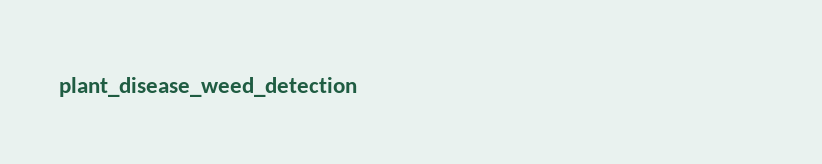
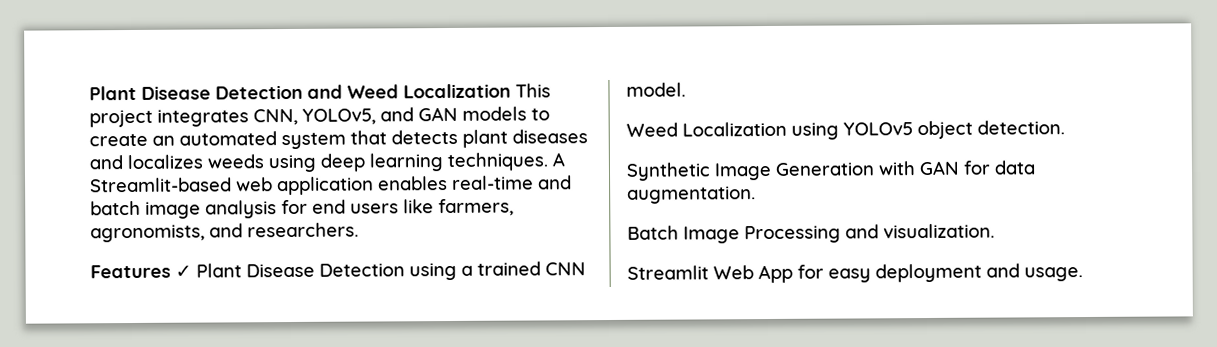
- plant_disease_weed_detection
+ Plant Disease Detection and Weed Localization This project integrates CNN, YOLOv5, and GAN models to create an automated system that detects plant diseases and localizes weeds using deep learning techniques. A Streamlit-based web application enables real-time and batch image analysis for end users like farmers, agronomists, and researchers.
+ Features ✓ Plant Disease Detection using a trained CNN model.
+ Weed Localization using YOLOv5 object detection.
+ Synthetic Image Generation with GAN for data augmentation.
+ Batch Image Processing and visualization.
+ Streamlit Web App for easy deployment and usage.

